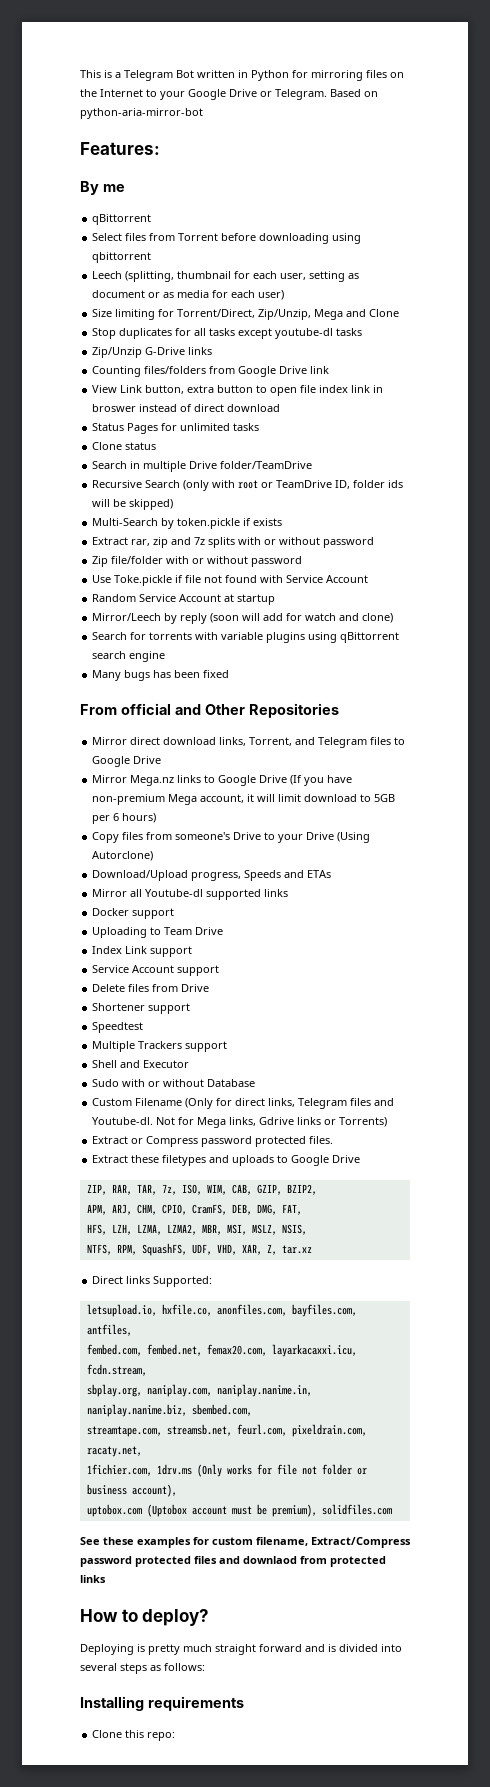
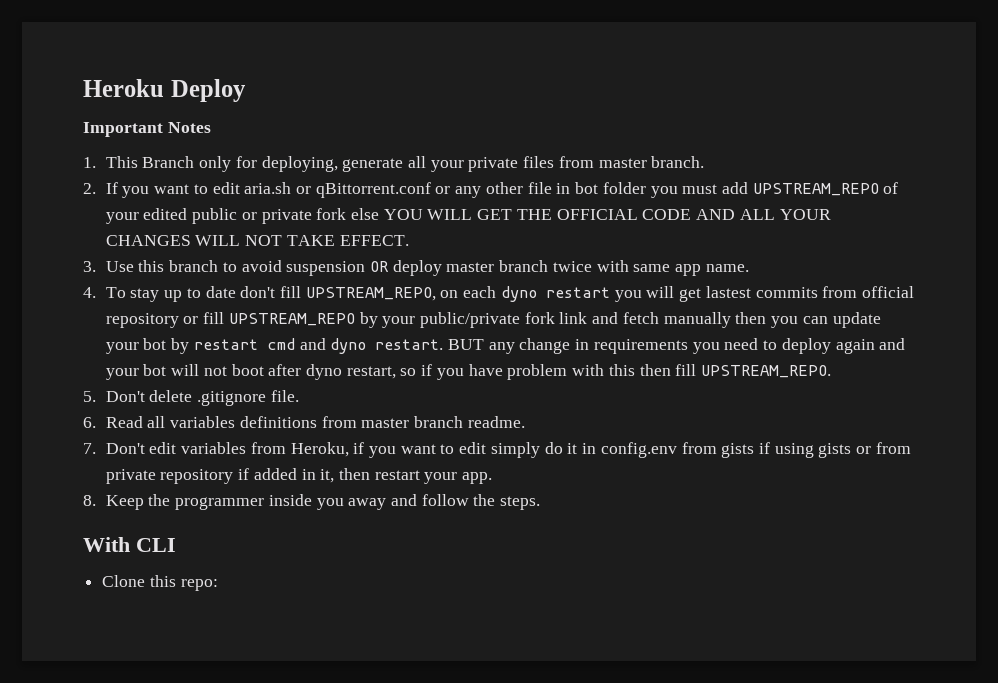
- This is a Telegram Bot written in Python for mirroring files on the Internet to your Google Drive or Telegram. Based on python-aria-mirror-bot
- Features:
- By me
- qBittorrent
- Select files from Torrent before downloading using qbittorrent
- Leech (splitting, thumbnail for each user, setting as document or as media for each user)
- Size limiting for Torrent/Direct, Zip/Unzip, Mega and Clone
- Stop duplicates for all tasks except youtube-dl tasks
- Zip/Unzip G-Drive links
- Counting files/folders from Google Drive link
- View Link button, extra button to open file index link in broswer instead of direct download
- Status Pages for unlimited tasks
- Clone status
- Search in multiple Drive folder/TeamDrive
- Recursive Search (only with root or TeamDrive ID, folder ids will be skipped)
- Multi-Search by token.pickle if exists
- Extract rar, zip and 7z splits with or without password
- Zip file/folder with or without password
- Use Toke.pickle if file not found with Service Account
- Random Service Account at startup
- Mirror/Leech by reply (soon will add for watch and clone)
- Search for torrents with variable plugins using qBittorrent search engine
- Many bugs has been fixed
- From official and Other Repositories
- Mirror direct download links, Torrent, and Telegram files to Google Drive
- Mirror Mega.nz links to Google Drive (If you have non-premium Mega account, it will limit download to 5GB per 6 hours)
- Copy files from someone's Drive to your Drive (Using Autorclone)
- Download/Upload progress, Speeds and ETAs
- Mirror all Youtube-dl supported links
- Docker support
- Uploading to Team Drive
- Index Link support
- Service Account support
- Delete files from Drive
- Shortener support
- Speedtest
- Multiple Trackers support
- Shell and Executor
- Sudo with or without Database
- Custom Filename (Only for direct links, Telegram files and Youtube-dl. Not for Mega links, Gdrive links or Torrents)
- Extract or Compress password protected files.
- Extract these filetypes and uploads to Google Drive
- ZIP, RAR, TAR, 7z, ISO, WIM, CAB, GZIP, BZIP2,
- APM, ARJ, CHM, CPIO, CramFS, DEB, DMG, FAT,
- HFS, LZH, LZMA, LZMA2, MBR, MSI, MSLZ, NSIS,
- NTFS, RPM, SquashFS, UDF, VHD, XAR, Z, tar.xz
- Direct links Supported:
- letsupload.io, hxfile.co, anonfiles.com, bayfiles.com, antfiles,
- fembed.com, fembed.net, femax20.com, layarkacaxxi.icu, fcdn.stream,
- sbplay.org, naniplay.com, naniplay.nanime.in, naniplay.nanime.biz, sbembed.com,
- streamtape.com, streamsb.net, feurl.com, pixeldrain.com, racaty.net,
- 1fichier.com, 1drv.ms (Only works for file not folder or business account),
- uptobox.com (Uptobox account must be premium), solidfiles.com
- See these examples for custom filename, Extract/Compress password protected files and downlaod from protected links
- How to deploy?
- Deploying is pretty much straight forward and is divided into several steps as follows:
- Installing requirements
+ Heroku Deploy
+ Important Notes
+ 1. This Branch only for deploying, generate all your private files from master branch.
+ 2. If you want to edit aria.sh or qBittorrent.conf or any other file in bot folder you must add UPSTREAM_REPO of your edited public or private fork else YOU WILL GET THE OFFICIAL CODE AND ALL YOUR CHANGES WILL NOT TAKE EFFECT.
+ 3. Use this branch to avoid suspension OR deploy master branch twice with same app name.
+ 4. To stay up to date don't fill UPSTREAM_REPO, on each dyno restart you will get lastest commits from official repository or fill UPSTREAM_REPO by your public/private fork link and fetch manually then you can update your bot by restart cmd and dyno restart. BUT any change in requirements you need to deploy again and your bot will not boot after dyno restart, so if you have problem with this then fill UPSTREAM_REPO.
+ 5. Don't delete .gitignore file.
+ 6. Read all variables definitions from master branch readme.
+ 7. Don't edit variables from Heroku, if you want to edit simply do it in config.env from gists if using gists or from private repository if added in it, then restart your app.
+ 8. Keep the programmer inside you away and follow the steps.
+ With CLI

